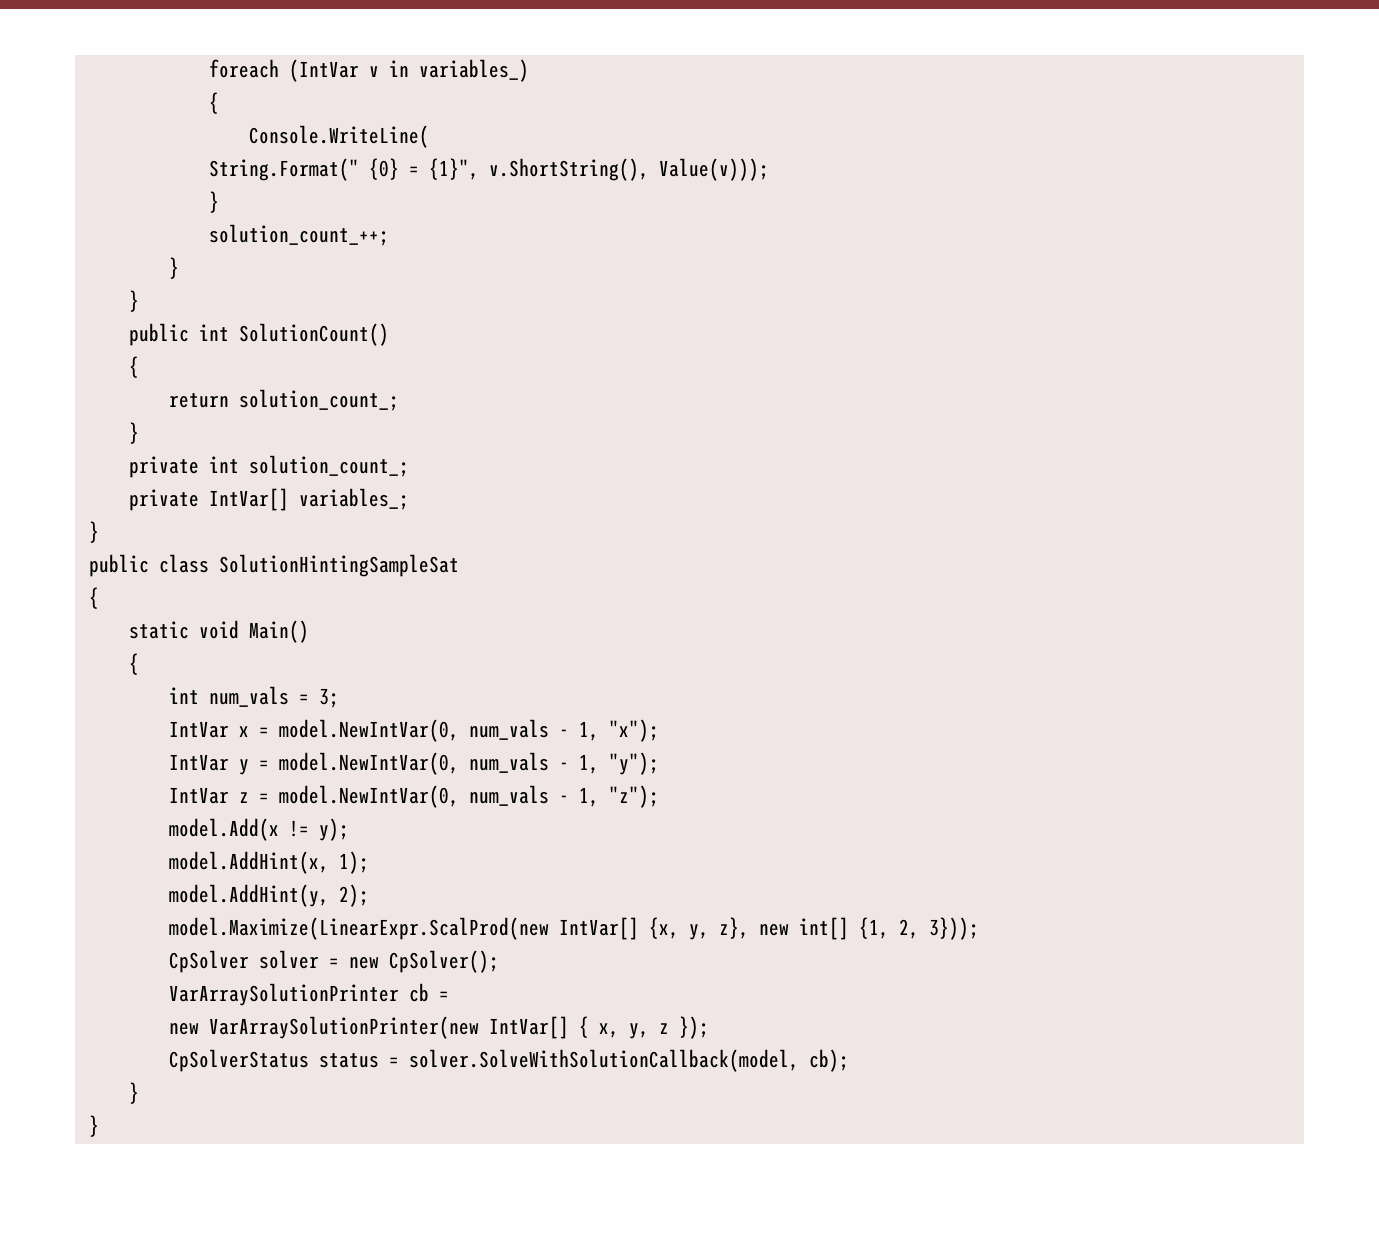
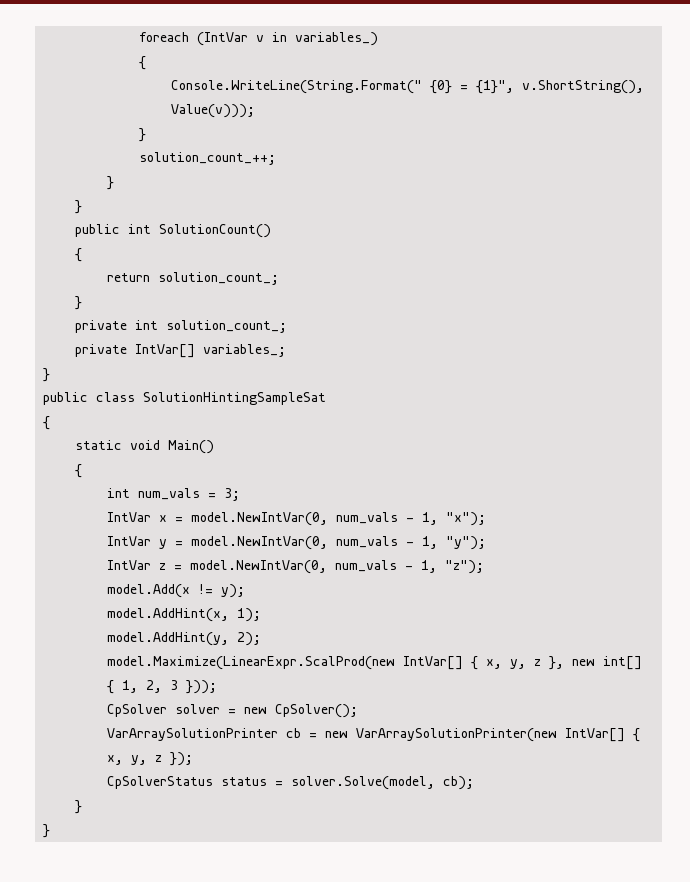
- Console.WriteLine(
- String.Format(" {0} = {1}", v.ShortString(), Value(v)));
+ Console.WriteLine(String.Format(" {0} = {1}", v.ShortString(), Value(v)));
- model.Maximize(LinearExpr.ScalProd(new IntVar[] {x, y, z}, new int[] {1, 2, 3}));
+ model.Maximize(LinearExpr.ScalProd(new IntVar[] { x, y, z }, new int[] { 1, 2, 3 }));
- VarArraySolutionPrinter cb =
- new VarArraySolutionPrinter(new IntVar[] { x, y, z });
+ VarArraySolutionPrinter cb = new VarArraySolutionPrinter(new IntVar[] { x, y, z });
- CpSolverStatus status = solver.SolveWithSolutionCallback(model, cb);
+ CpSolverStatus status = solver.Solve(model, cb);

